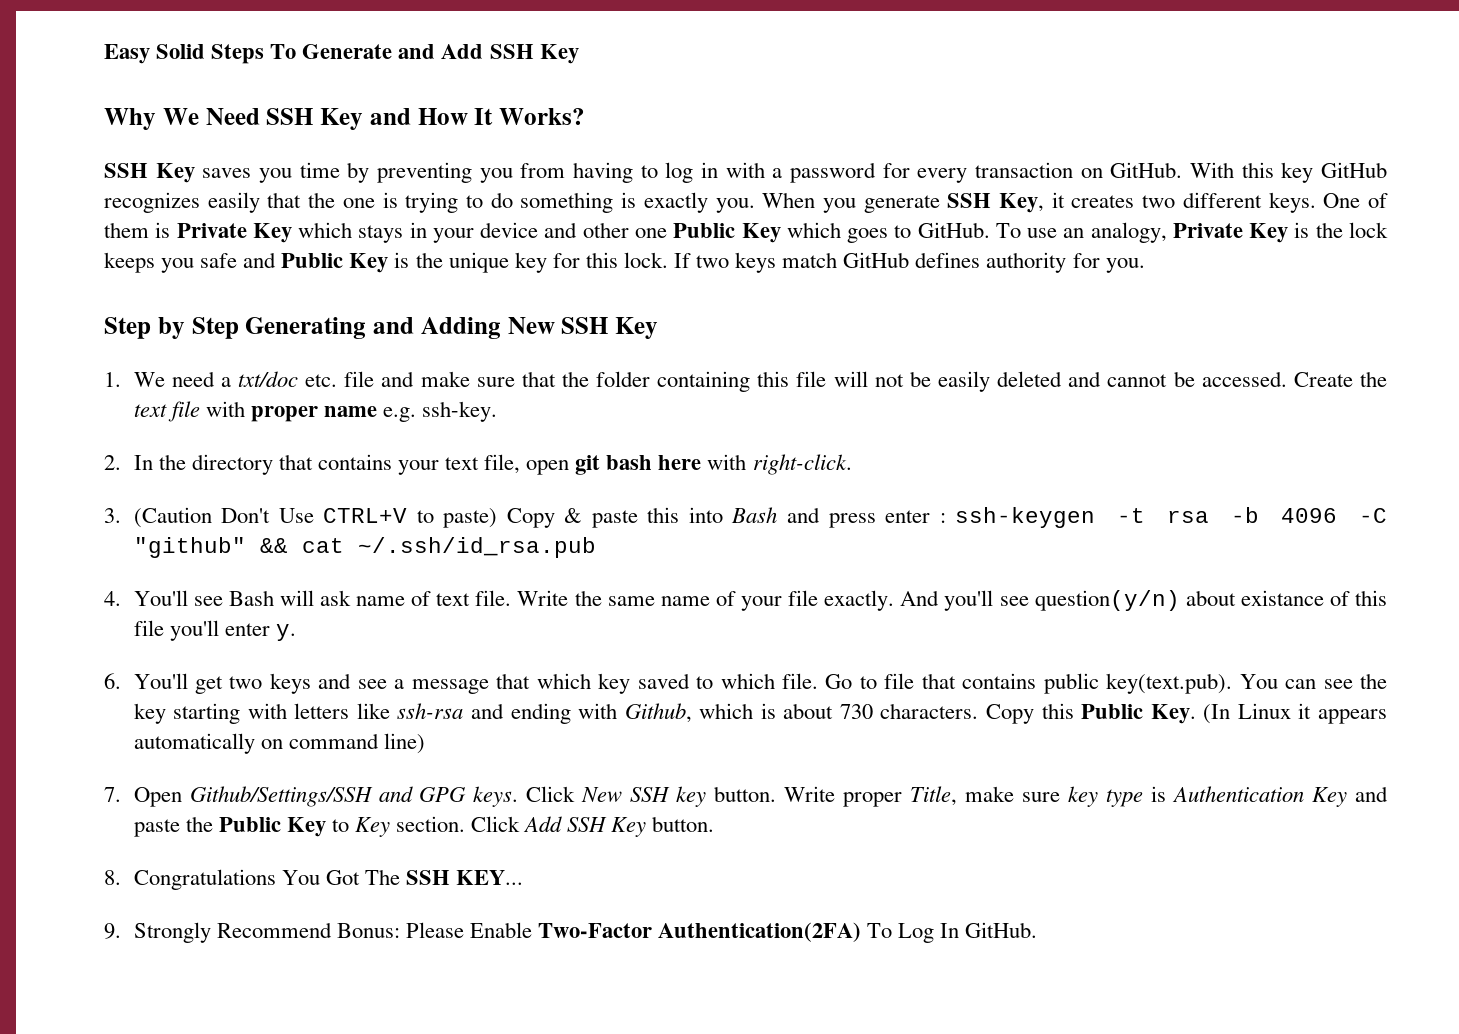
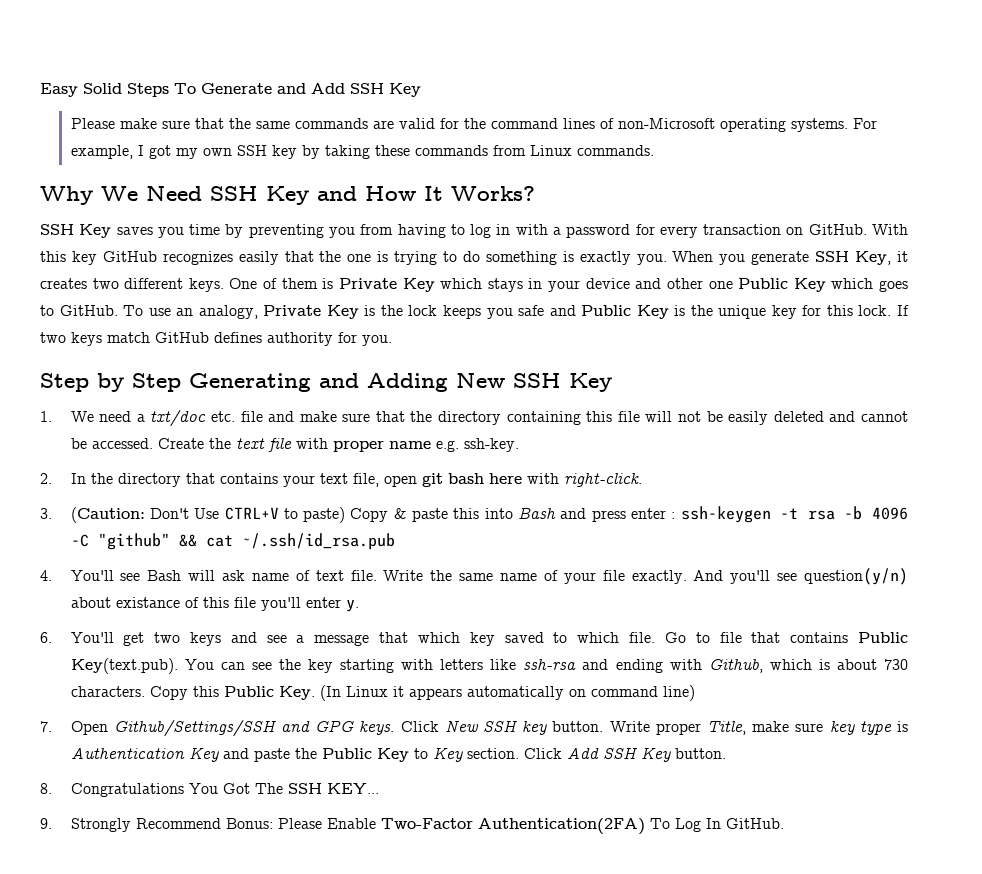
+ Please make sure that the same commands are valid for the command lines of non-Microsoft operating systems. For example, I got my own SSH key by taking these commands from Linux commands.
- 1. We need a txt/doc etc. file and make sure that the folder containing this file will not be easily deleted and cannot be accessed.
+ 1. We need a txt/doc etc. file and make sure that the directory containing this file will not be easily deleted and cannot be accessed.
- 3. (Caution Don't Use CTRL+V to paste) Copy & paste this into Bash and press enter : ssh-keygen -t rsa -b 4096 -C "github" && cat ~/.ssh/id_rsa.pub
+ 3. (Caution: Don't Use CTRL+V to paste) Copy & paste this into Bash and press enter : ssh-keygen -t rsa -b 4096 -C "github" && cat ~/.ssh/id_rsa.pub
- Go to file that contains public key(text.pub). You can see the key starting with letters like ssh-rsa and ending with Github, which is about 730 characters.
+ Go to file that contains Public Key(text.pub). You can see the key starting with letters like ssh-rsa and ending with Github, which is about 730 characters.

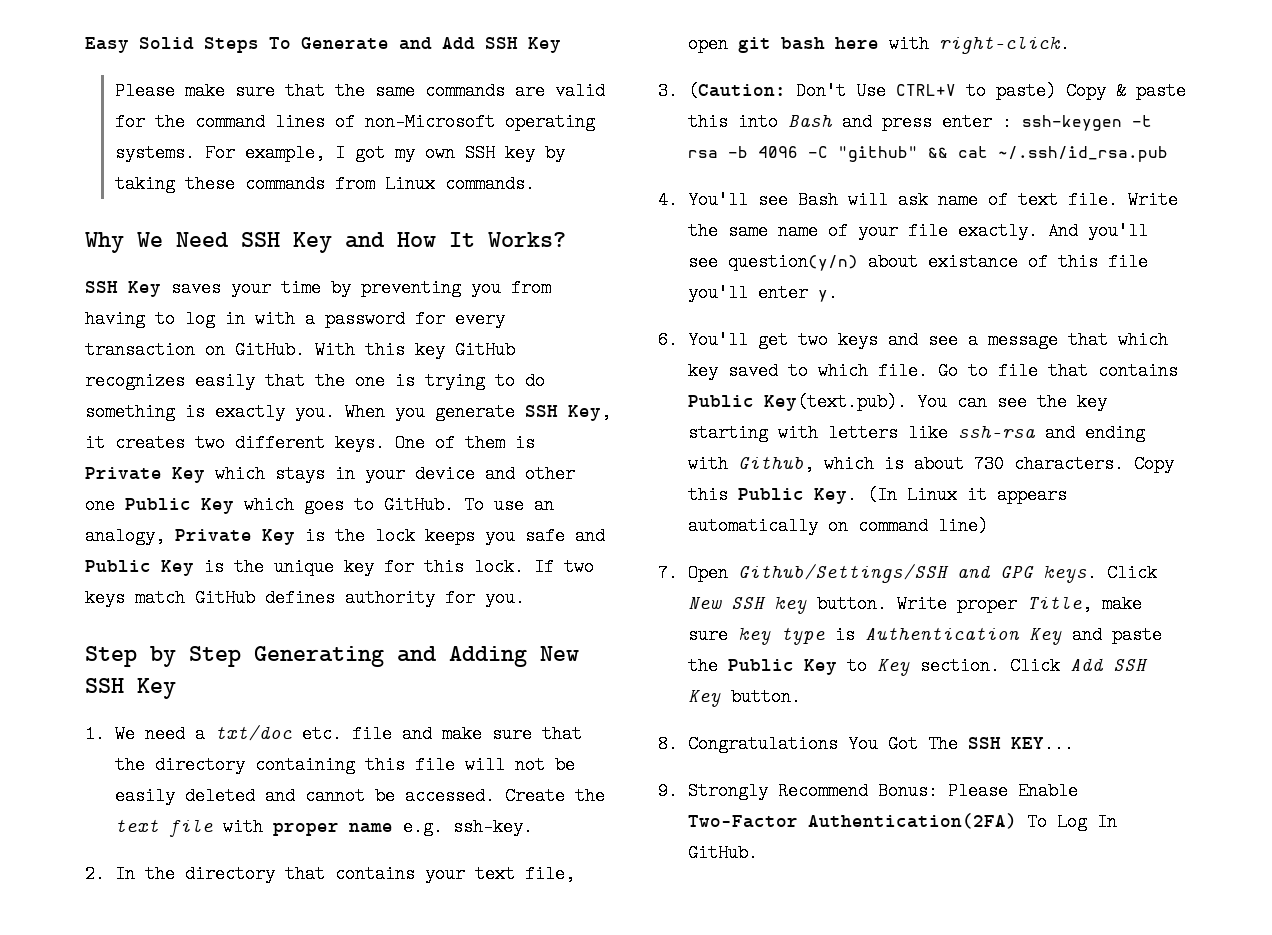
- SSH Key saves you time by preventing you from having to log in with a password for every transaction on GitHub.
+ SSH Key saves your time by preventing you from having to log in with a password for every transaction on GitHub.

